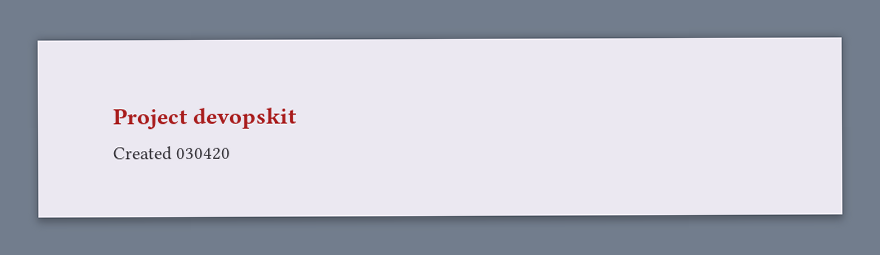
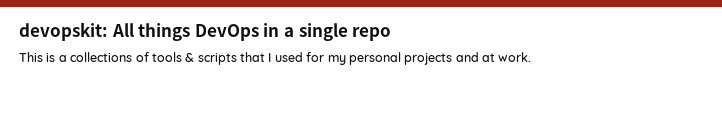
- Project devopskit
- Created 030420
+ devopskit: All things DevOps in a single repo
+ This is a collections of tools & scripts that I used for my personal projects and at work.

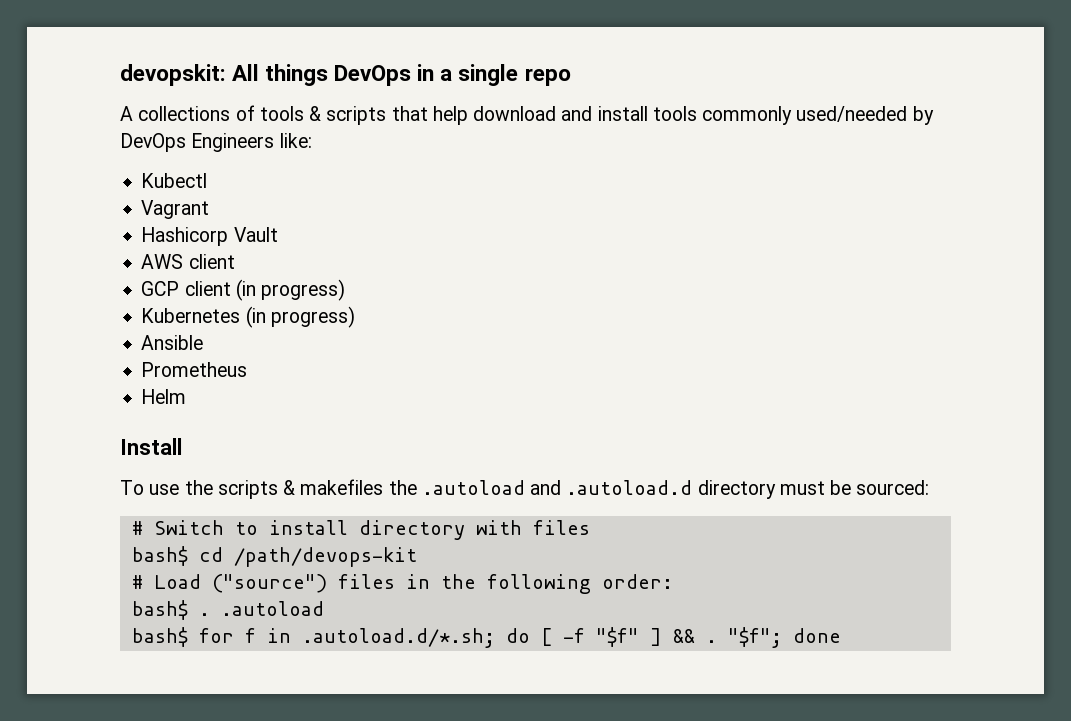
- This is a collections of tools & scripts that I used for my personal projects and at work.
+ A collections of tools & scripts that help download and install tools commonly used/needed by DevOps Engineers like:
+ Kubectl
+ Vagrant
+ Hashicorp Vault
+ AWS client
+ GCP client (in progress)
+ Kubernetes (in progress)
+ Ansible
+ Prometheus
+ Helm
+ Install
+ To use the scripts & makefiles the .autoload and .autoload.d directory must be sourced:
+ # Switch to install directory with files
+ bash$ cd /path/devops-kit
+ # Load ("source") files in the following order:
+ bash$ . .autoload
+ bash$ for f in .autoload.d/*.sh; do [ -f "$f" ] && . "$f"; done

